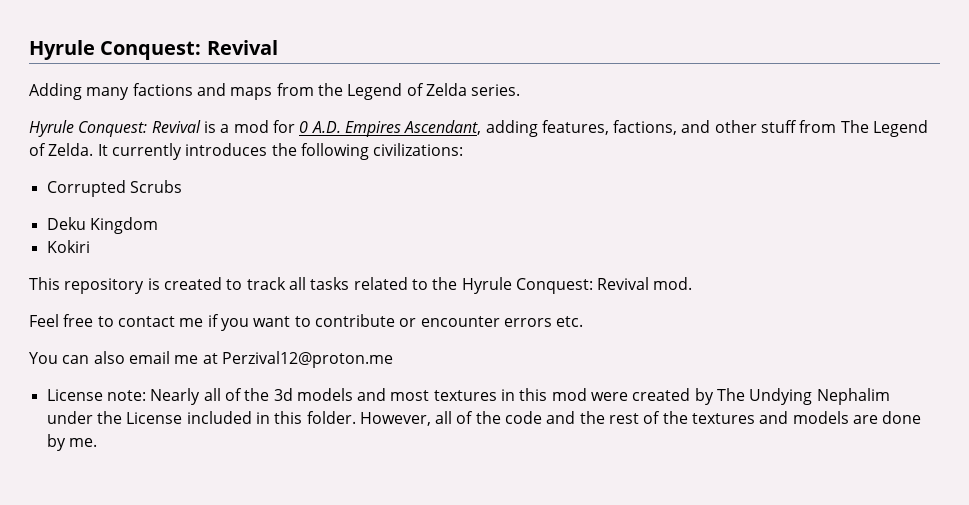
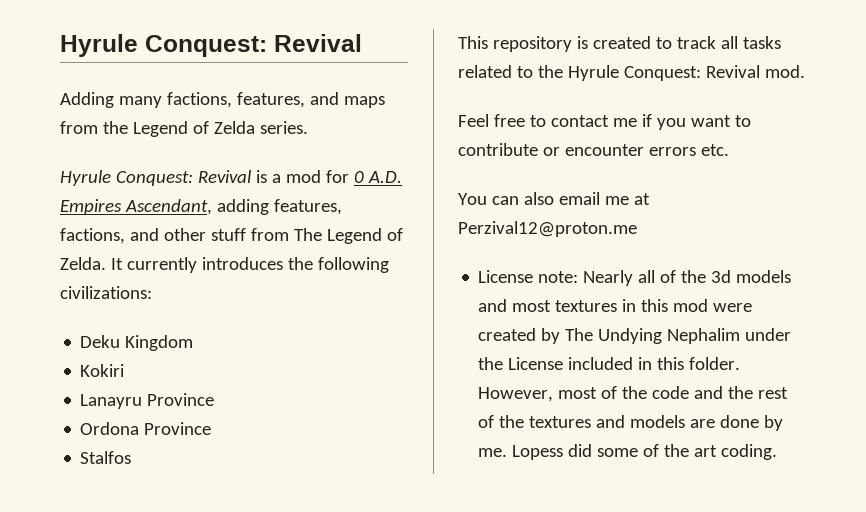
- Adding many factions and maps from the Legend of Zelda series.
+ Adding many factions, features, and maps from the Legend of Zelda series.
- Corrupted Scrubs
+ Lanayru Province
+ Ordona Province
+ Stalfos
- However, all of the code and the rest of the textures and models are done by me.
+ However, most of the code and the rest of the textures and models are done by me.
+ Lopess did some of the art coding.

